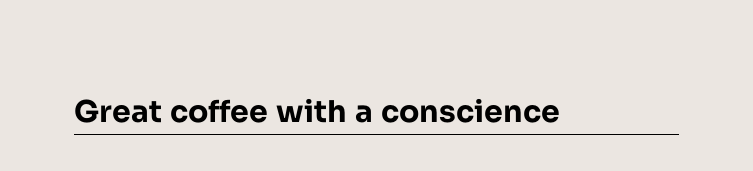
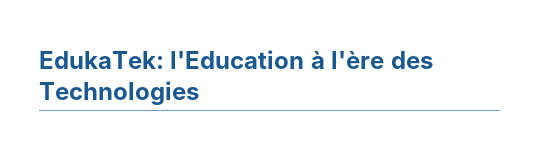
- Great coffee with a conscience
+ EdukaTek: l'Education à l'ère des Technologies

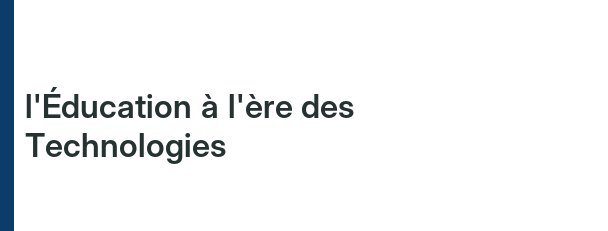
- EdukaTek: l'Education à l'ère des Technologies
+ l'Éducation à l'ère des Technologies

